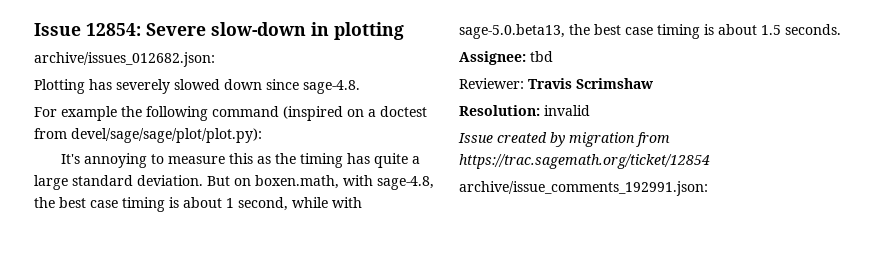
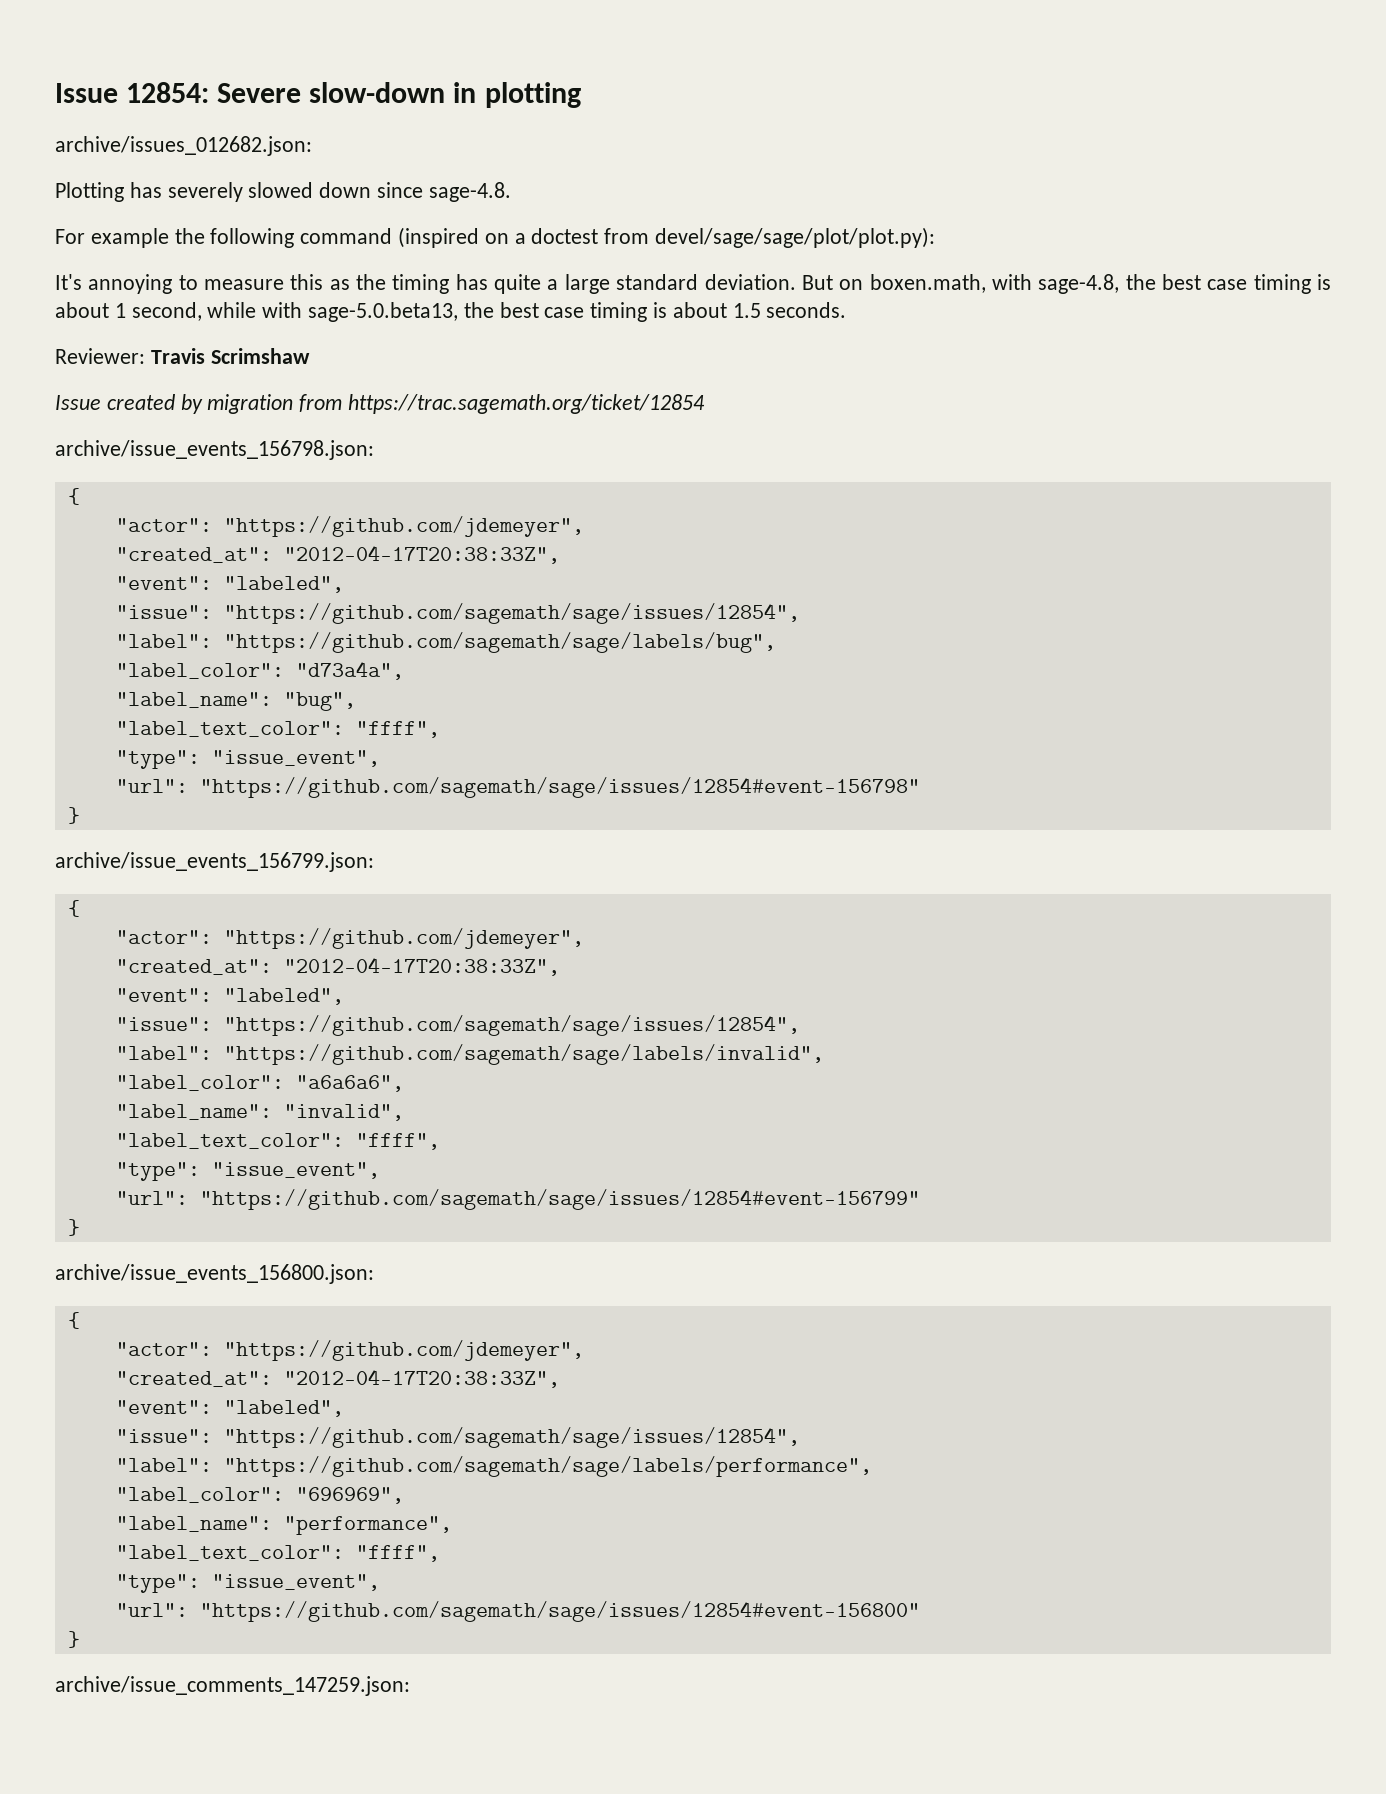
- Assignee: tbd
- Resolution: invalid
- archive/issue_comments_192991.json:
+ archive/issue_events_156798.json:
+ {
+ "actor": "https://github.com/jdemeyer",
+ "created_at": "2012-04-17T20:38:33Z",
+ "event": "labeled",
+ "issue": "https://github.com/sagemath/sage/issues/12854",
+ "label": "https://github.com/sagemath/sage/labels/bug",
+ "label_color": "d73a4a",
+ "label_name": "bug",
+ "label_text_color": "ffff",
+ "type": "issue_event",
+ "url": "https://github.com/sagemath/sage/issues/12854#event-156798"
+ }
+ archive/issue_events_156799.json:
+ {
+ "actor": "https://github.com/jdemeyer",
+ "created_at": "2012-04-17T20:38:33Z",
+ "event": "labeled",
+ "issue": "https://github.com/sagemath/sage/issues/12854",
+ "label": "https://github.com/sagemath/sage/labels/invalid",
+ "label_color": "a6a6a6",
+ "label_name": "invalid",
+ "label_text_color": "ffff",
+ "type": "issue_event",
+ "url": "https://github.com/sagemath/sage/issues/12854#event-156799"
+ }
+ archive/issue_events_156800.json:
+ {
+ "actor": "https://github.com/jdemeyer",
+ "created_at": "2012-04-17T20:38:33Z",
+ "event": "labeled",
+ "issue": "https://github.com/sagemath/sage/issues/12854",
+ "label": "https://github.com/sagemath/sage/labels/performance",
+ "label_color": "696969",
+ "label_name": "performance",
+ "label_text_color": "ffff",
+ "type": "issue_event",
+ "url": "https://github.com/sagemath/sage/issues/12854#event-156800"
+ }
+ archive/issue_comments_147259.json:

